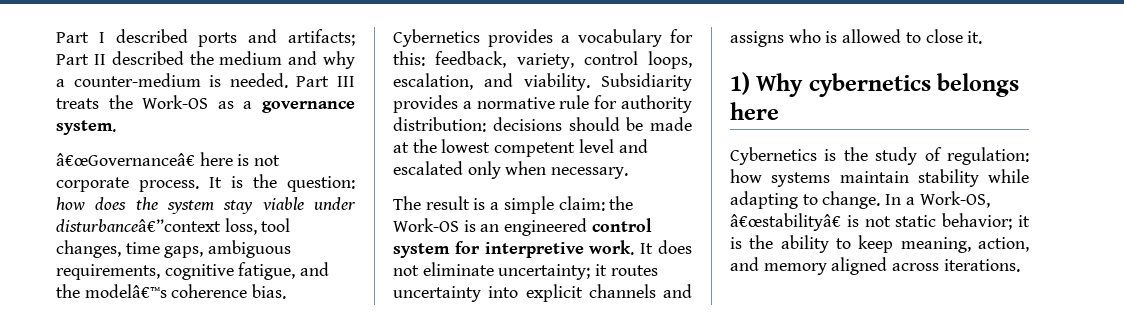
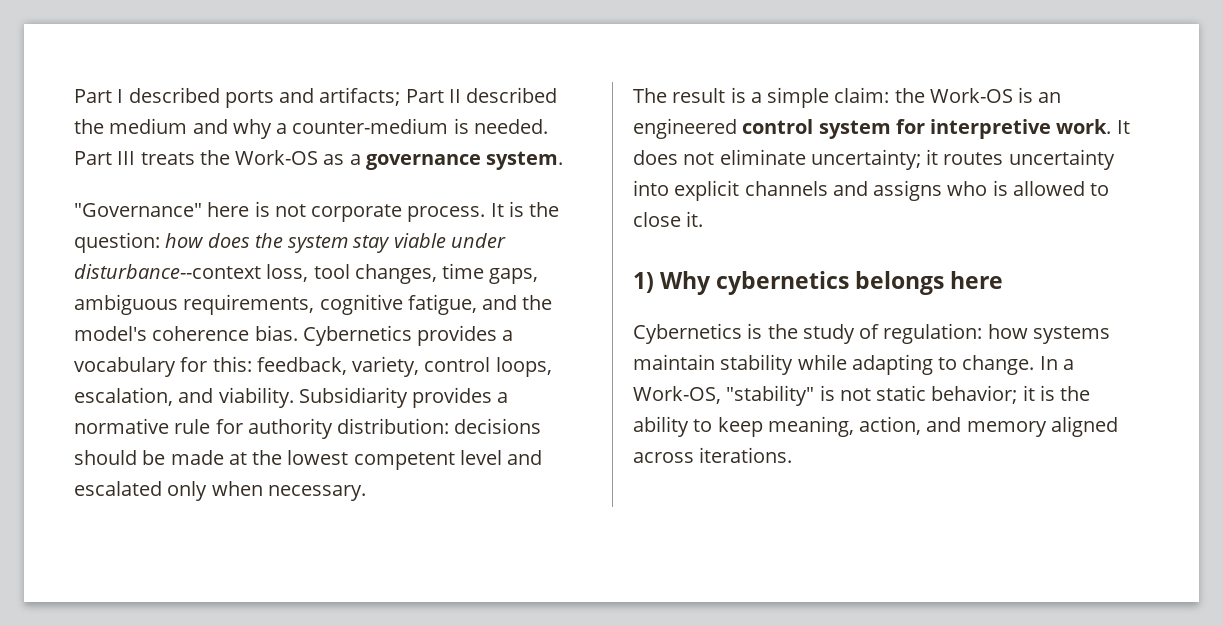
- â€œGovernanceâ€ here is not corporate process.
+ "Governance" here is not corporate process.
- It is the question: how does the system stay viable under disturbanceâ€”context loss, tool changes, time gaps, ambiguous requirements, cognitive fatigue, and the modelâ€™s coherence bias.
+ It is the question: how does the system stay viable under disturbance--context loss, tool changes, time gaps, ambiguous requirements, cognitive fatigue, and the model's coherence bias.
- In a Work-OS, â€œstabilityâ€ is not static behavior; it is the ability to keep meaning, action, and memory aligned across iterations.
+ In a Work-OS, "stability" is not static behavior; it is the ability to keep meaning, action, and memory aligned across iterations.

